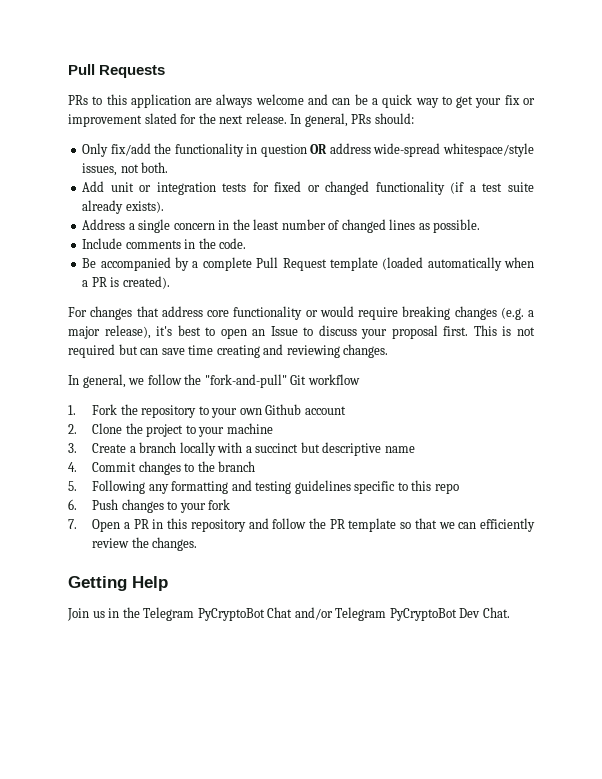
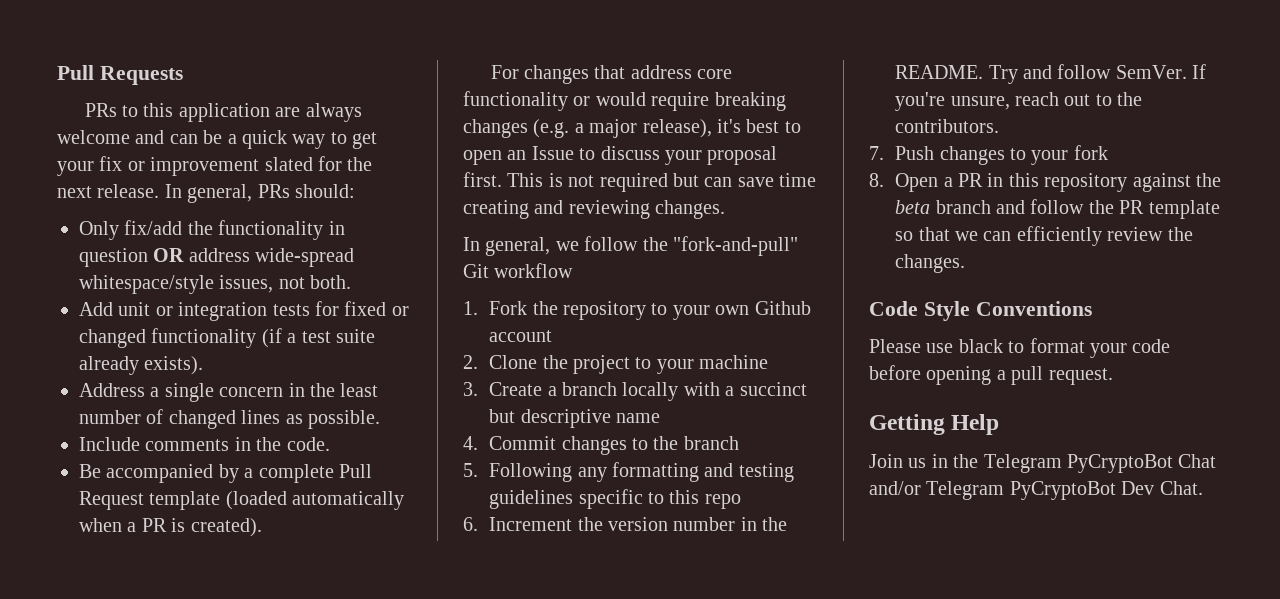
- 6. Push changes to your fork
+ 6. Increment the version number in the README. Try and follow SemVer. If you're unsure, reach out to the contributors.
+ 7. Push changes to your fork
- 7. Open a PR in this repository and follow the PR template so that we can efficiently review the changes.
+ 8. Open a PR in this repository against the beta branch and follow the PR template so that we can efficiently review the changes.
+ Code Style Conventions
+ Please use black to format your code before opening a pull request.

